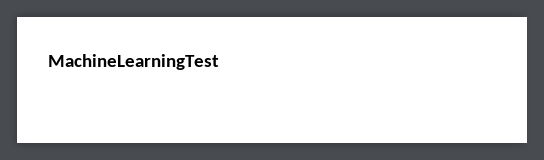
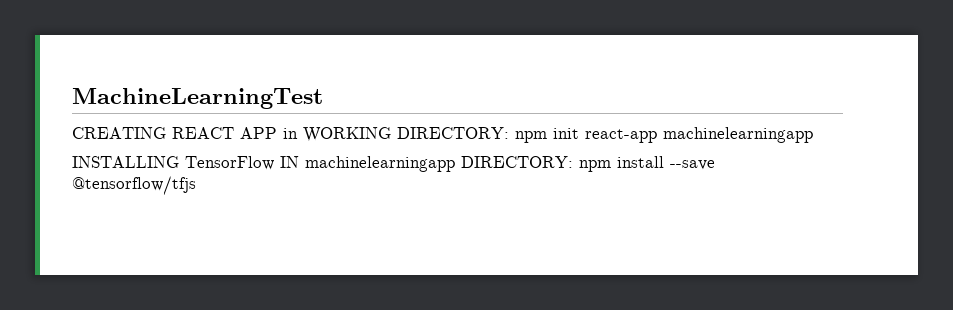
+ CREATING REACT APP in WORKING DIRECTORY: npm init react-app machinelearningapp
+ INSTALLING TensorFlow IN machinelearningapp DIRECTORY: npm install --save @tensorflow/tfjs

